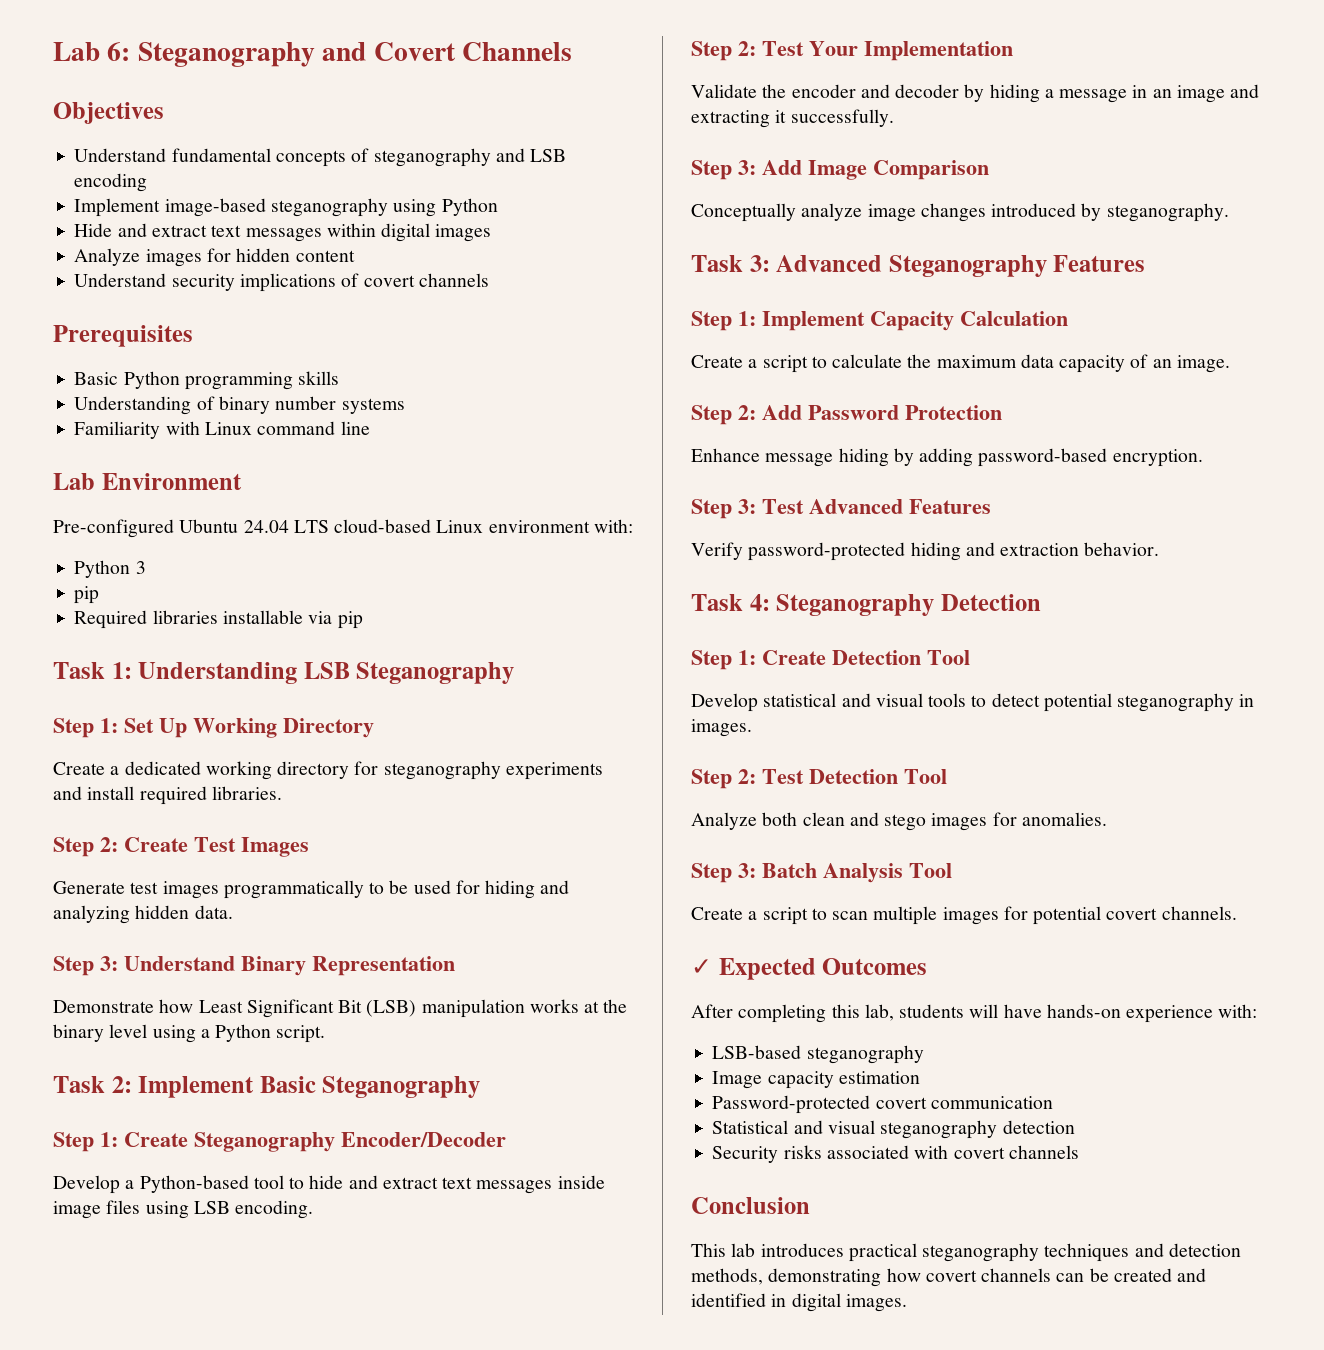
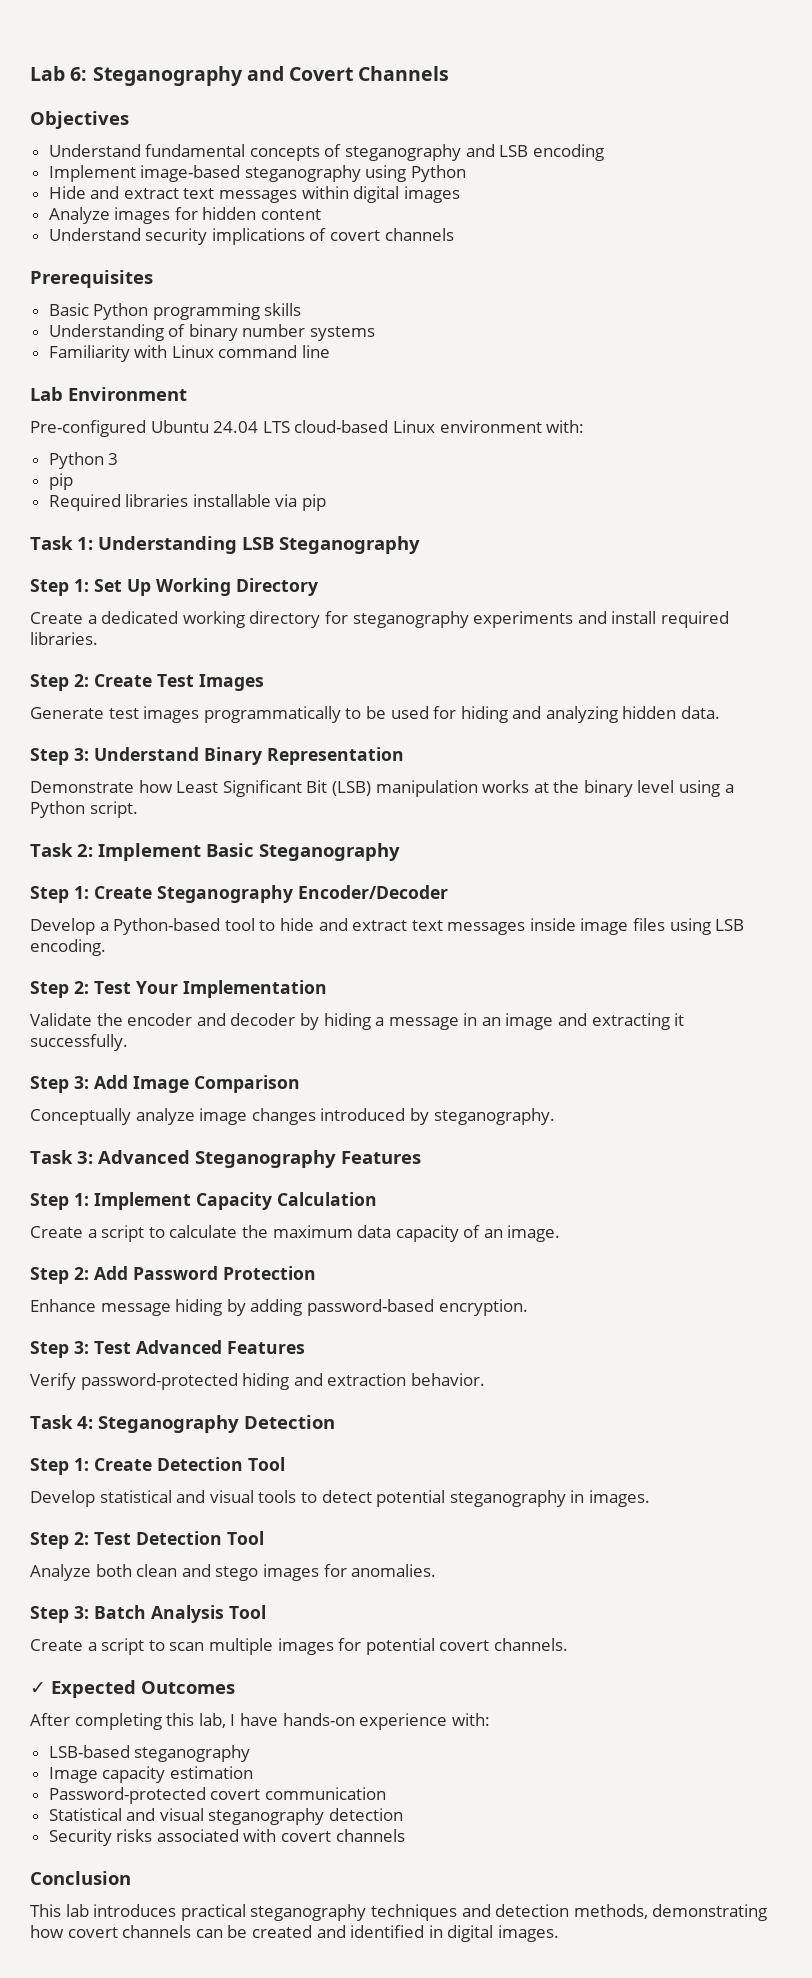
- After completing this lab, students will have hands-on experience with:
+ After completing this lab, I have hands-on experience with:

